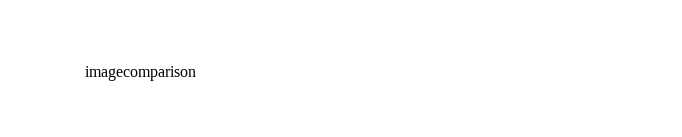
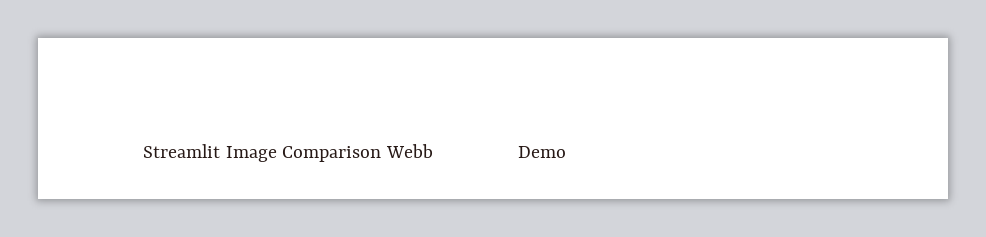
- imagecomparison
+ Streamlit Image Comparison Webb Demo

